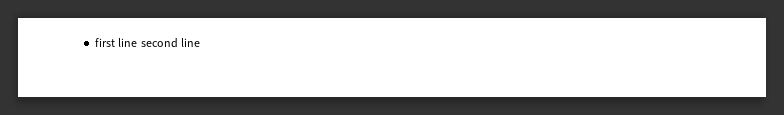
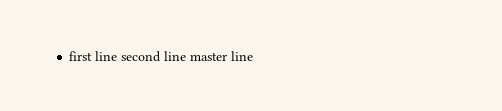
- first line second line
+ first line second line master line

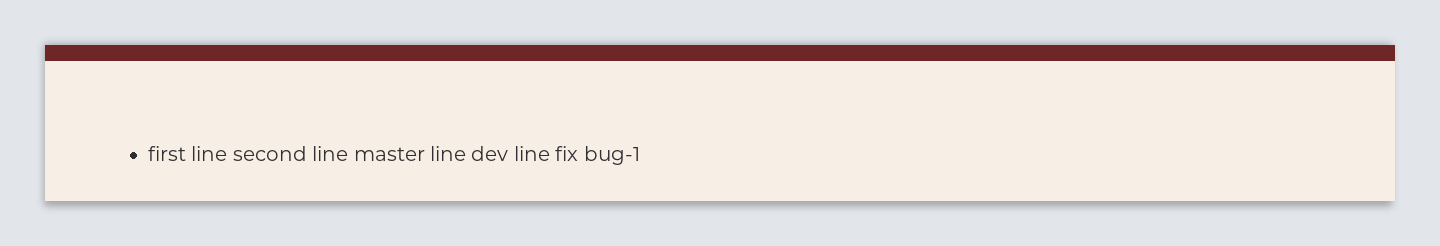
- first line second line master line
+ first line second line master line dev line fix bug-1

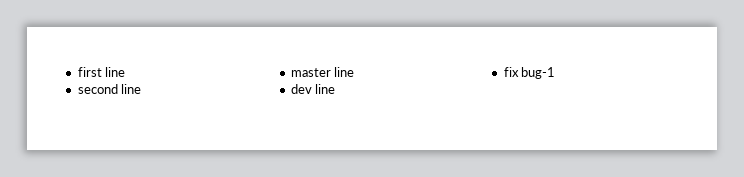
- first line second line master line dev line fix bug-1
+ first line
+ second line
+ master line
+ dev line
+ fix bug-1

